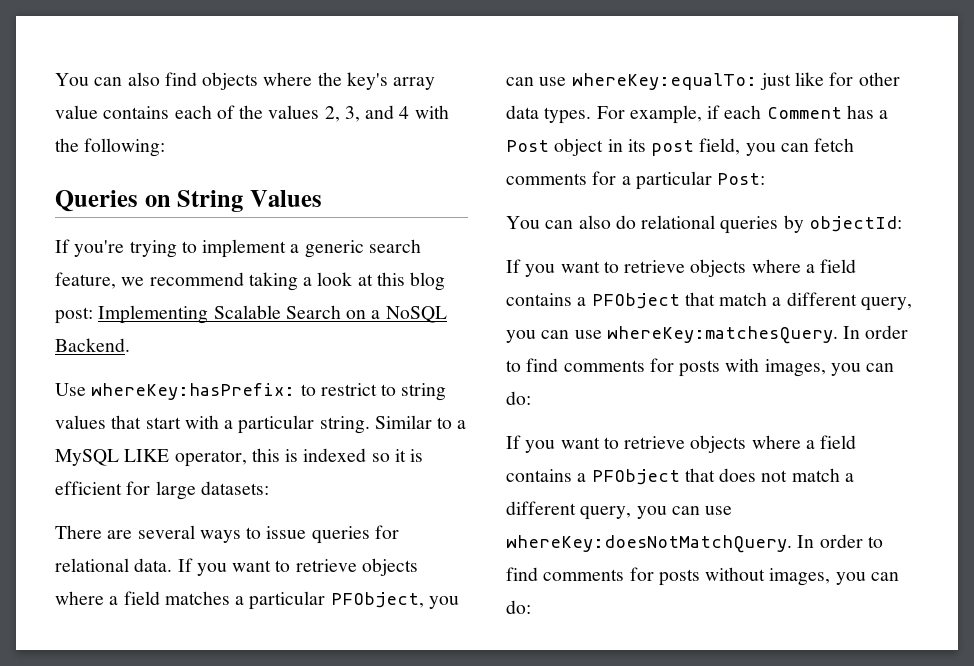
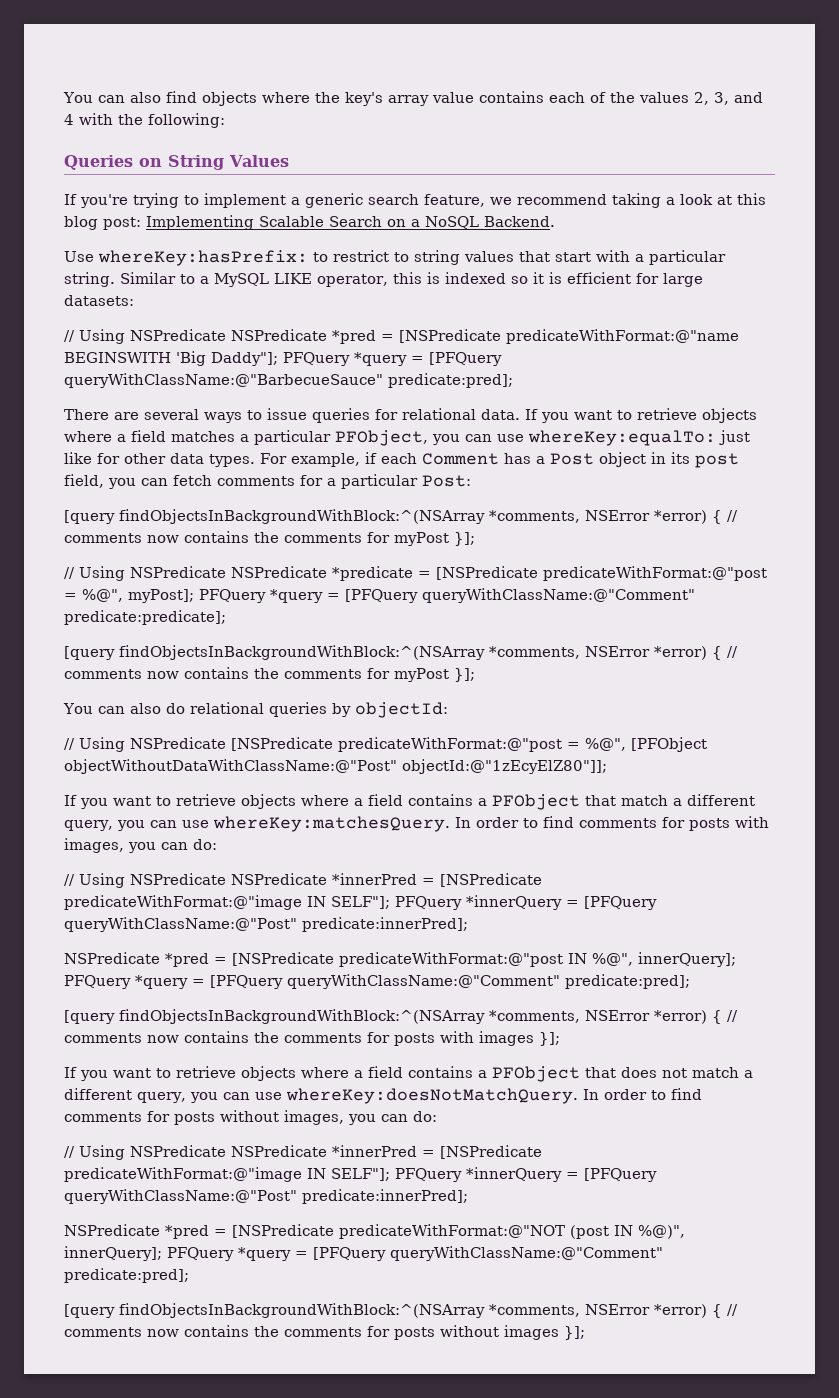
+ // Using NSPredicate NSPredicate *pred = [NSPredicate predicateWithFormat:@"name BEGINSWITH 'Big Daddy"]; PFQuery *query = [PFQuery queryWithClassName:@"BarbecueSauce" predicate:pred];
  For example, if each Comment has a Post object in its post field, you can fetch comments for a particular Post:
+ [query findObjectsInBackgroundWithBlock:^(NSArray *comments, NSError *error) { // comments now contains the comments for myPost }];
+ // Using NSPredicate NSPredicate *predicate = [NSPredicate predicateWithFormat:@"post = %@", myPost]; PFQuery *query = [PFQuery queryWithClassName:@"Comment" predicate:predicate];
+ [query findObjectsInBackgroundWithBlock:^(NSArray *comments, NSError *error) { // comments now contains the comments for myPost }];
+ // Using NSPredicate [NSPredicate predicateWithFormat:@"post = %@", [PFObject objectWithoutDataWithClassName:@"Post" objectId:@"1zEcyElZ80"]];
  In order to find comments for posts with images, you can do:
+ // Using NSPredicate NSPredicate *innerPred = [NSPredicate predicateWithFormat:@"image IN SELF"]; PFQuery *innerQuery = [PFQuery queryWithClassName:@"Post" predicate:innerPred];
+ NSPredicate *pred = [NSPredicate predicateWithFormat:@"post IN %@", innerQuery]; PFQuery *query = [PFQuery queryWithClassName:@"Comment" predicate:pred];
+ [query findObjectsInBackgroundWithBlock:^(NSArray *comments, NSError *error) { // comments now contains the comments for posts with images }];
  In order to find comments for posts without images, you can do:
+ // Using NSPredicate NSPredicate *innerPred = [NSPredicate predicateWithFormat:@"image IN SELF"]; PFQuery *innerQuery = [PFQuery queryWithClassName:@"Post" predicate:innerPred];
+ NSPredicate *pred = [NSPredicate predicateWithFormat:@"NOT (post IN %@)", innerQuery]; PFQuery *query = [PFQuery queryWithClassName:@"Comment" predicate:pred];
+ [query findObjectsInBackgroundWithBlock:^(NSArray *comments, NSError *error) { // comments now contains the comments for posts without images }];

